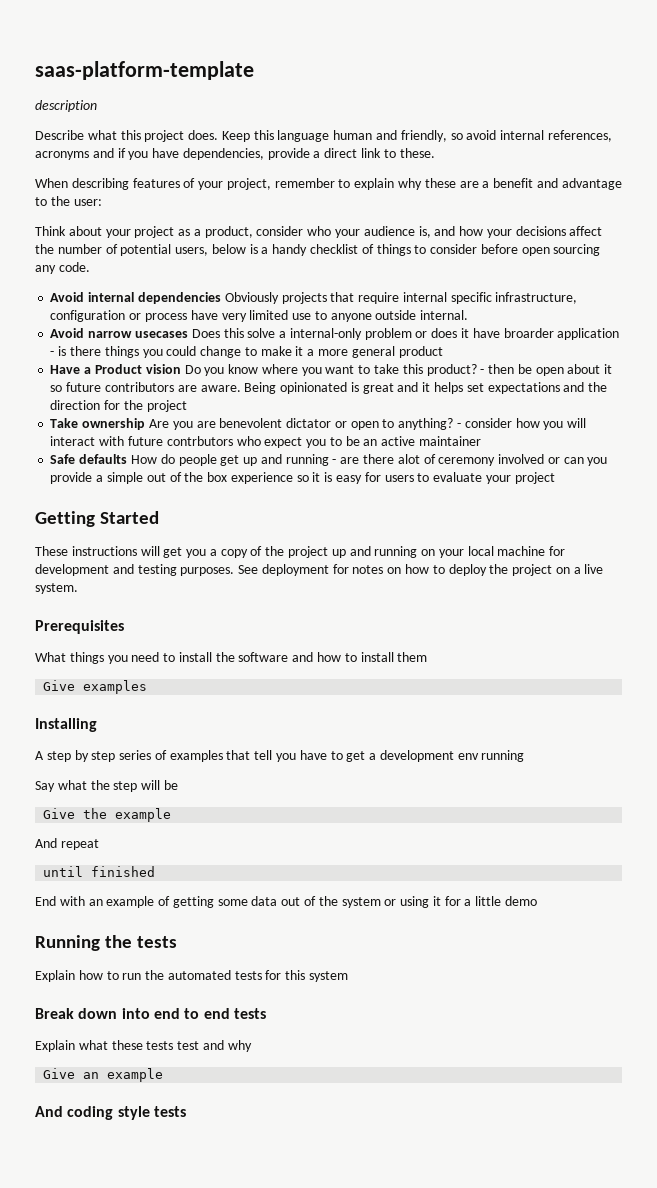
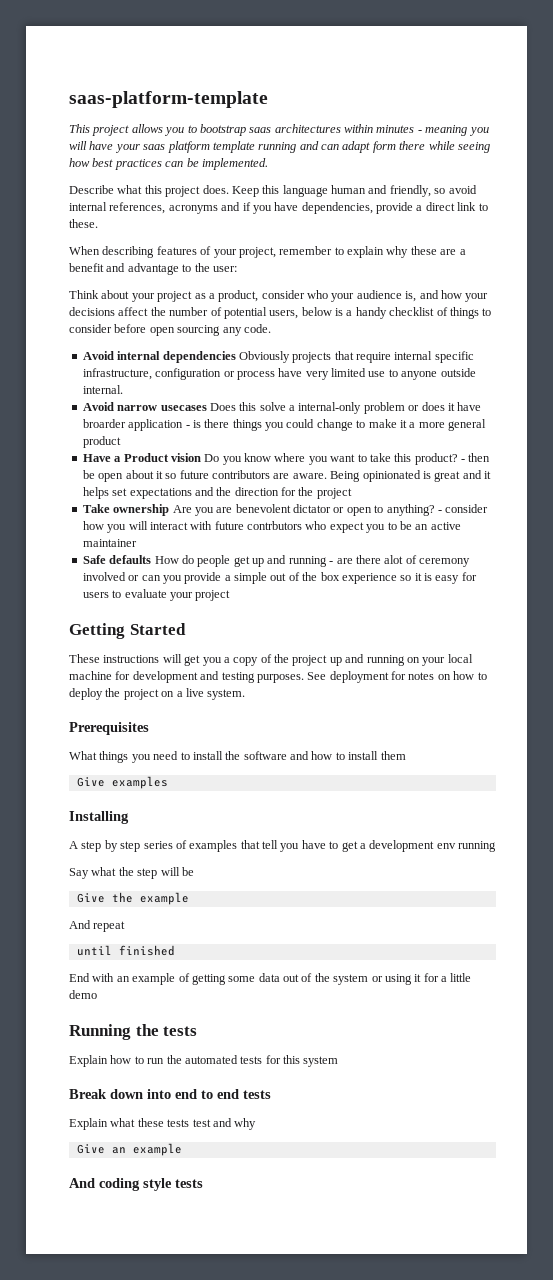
- description
+ This project allows you to bootstrap saas architectures within minutes - meaning you will have your saas platform template running and can adapt form there while seeing how best practices can be implemented.

